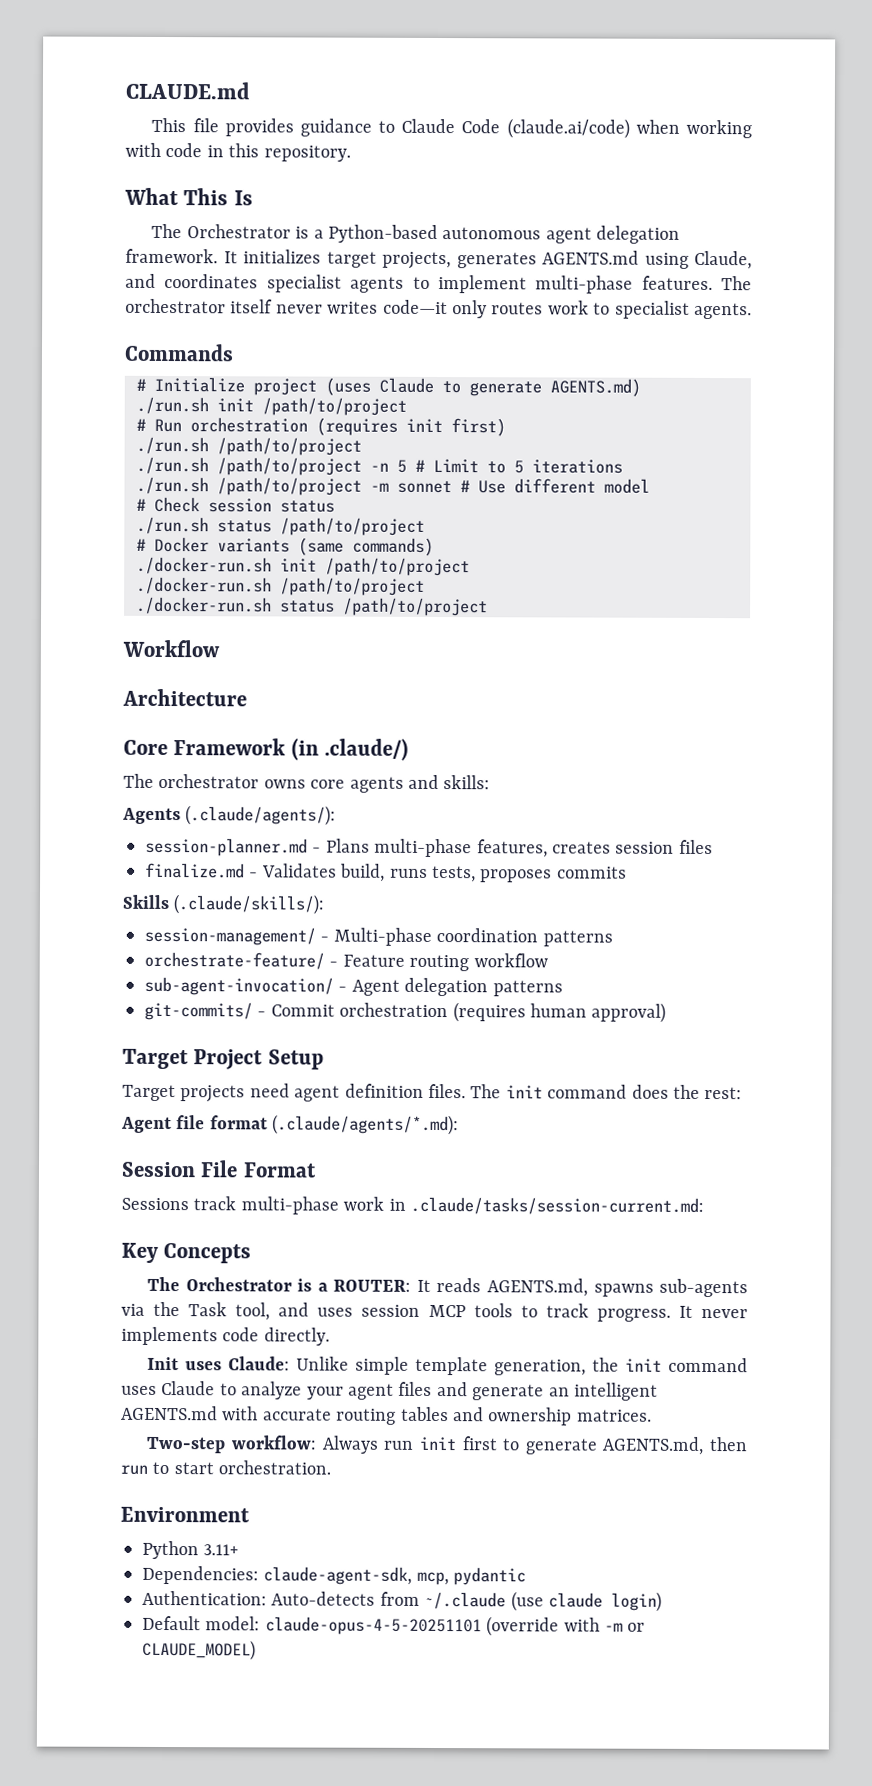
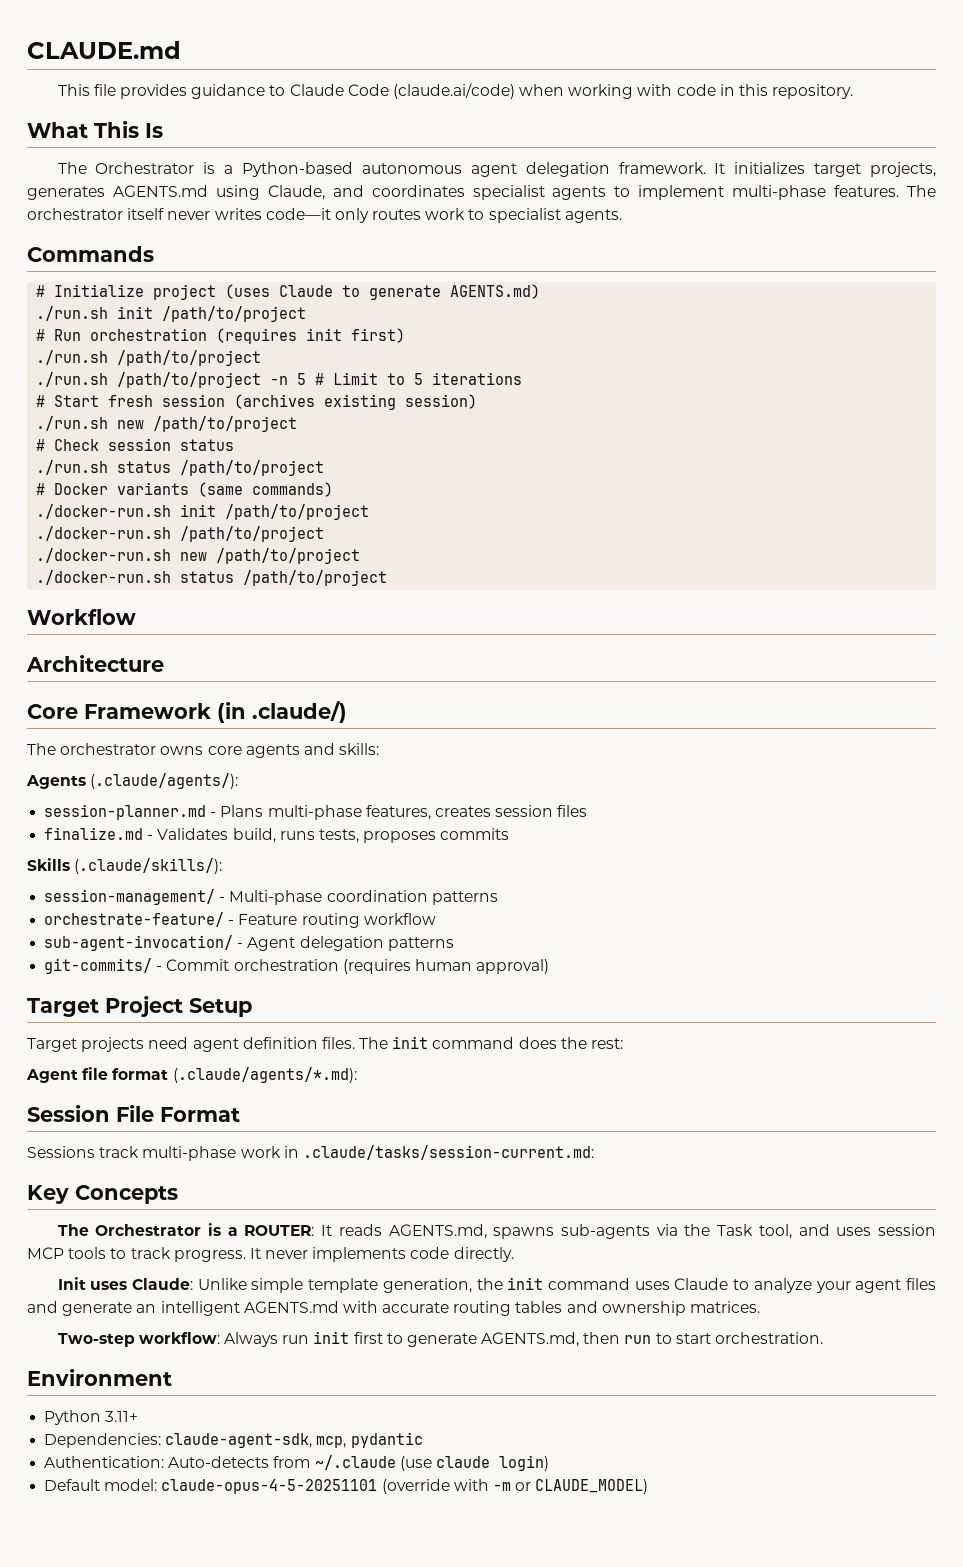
- ./run.sh /path/to/project -m sonnet # Use different model
+ # Start fresh session (archives existing session)
+ ./run.sh new /path/to/project
+ ./docker-run.sh new /path/to/project

